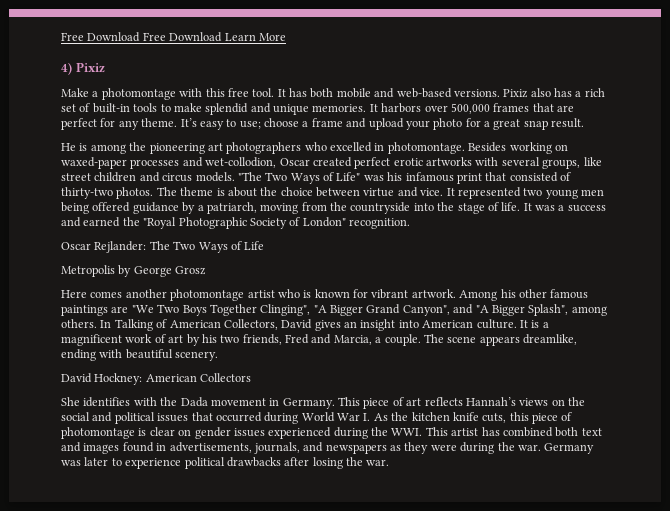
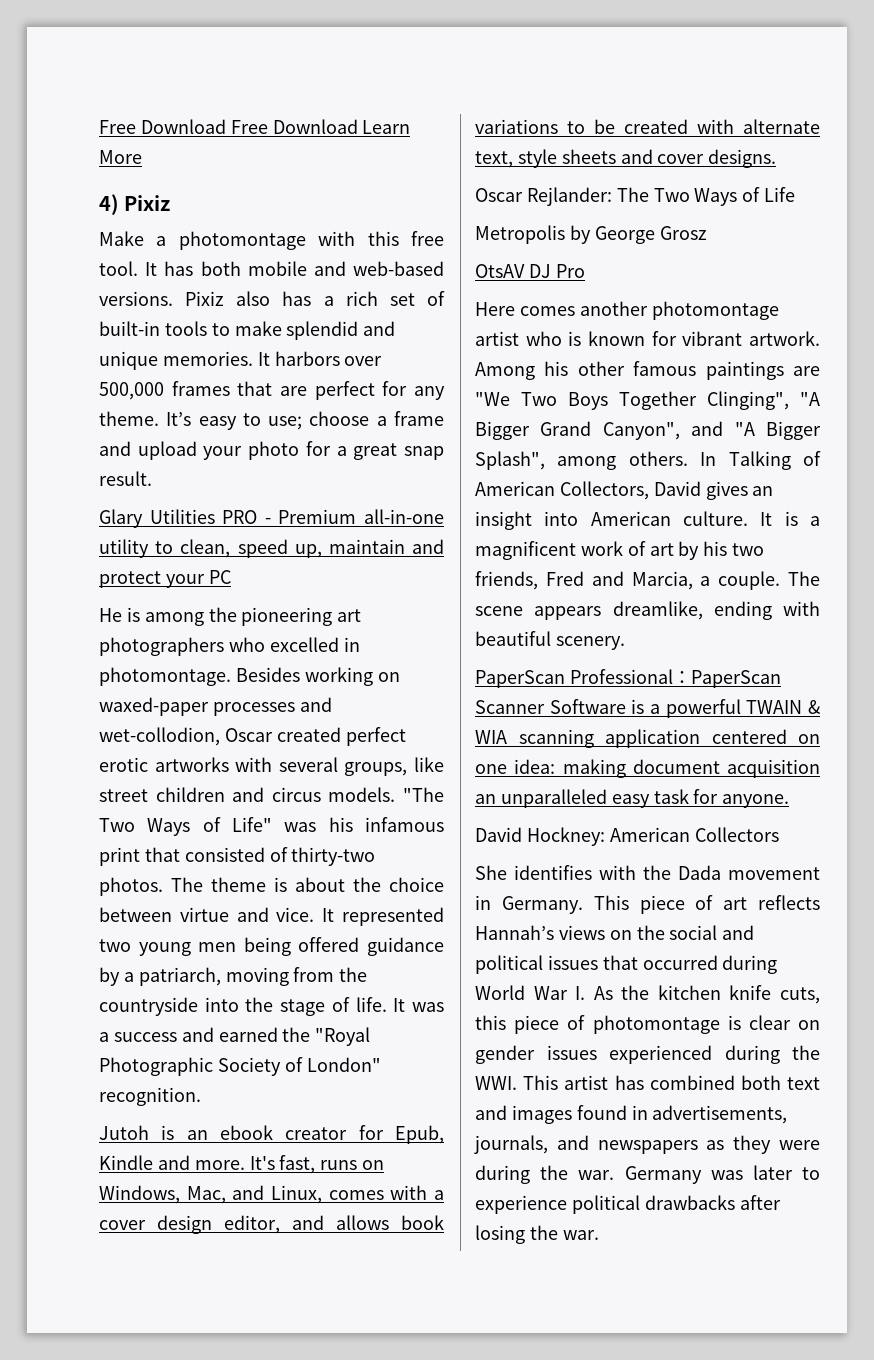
+ Glary Utilities PRO - Premium all-in-one utility to clean, speed up, maintain and protect your PC
+ Jutoh is an ebook creator for Epub, Kindle and more. It's fast, runs on Windows, Mac, and Linux, comes with a cover design editor, and allows book variations to be created with alternate text, style sheets and cover designs.
+ OtsAV DJ Pro
+ PaperScan Professional：PaperScan Scanner Software is a powerful TWAIN & WIA scanning application centered on one idea: making document acquisition an unparalleled easy task for anyone.

